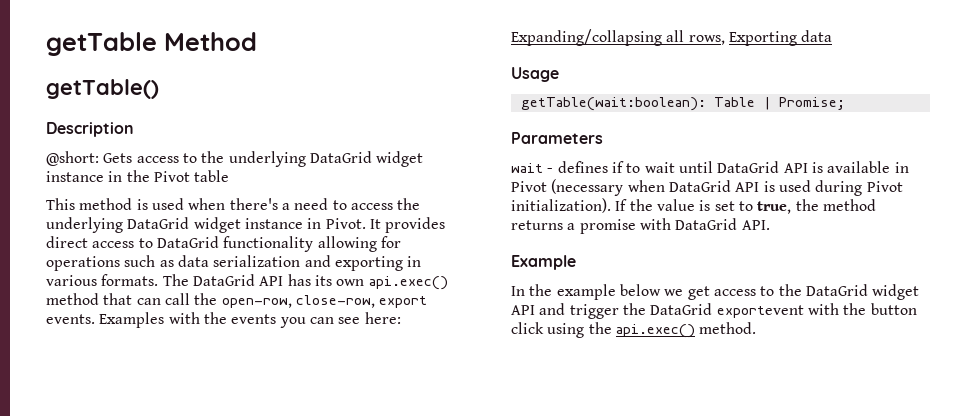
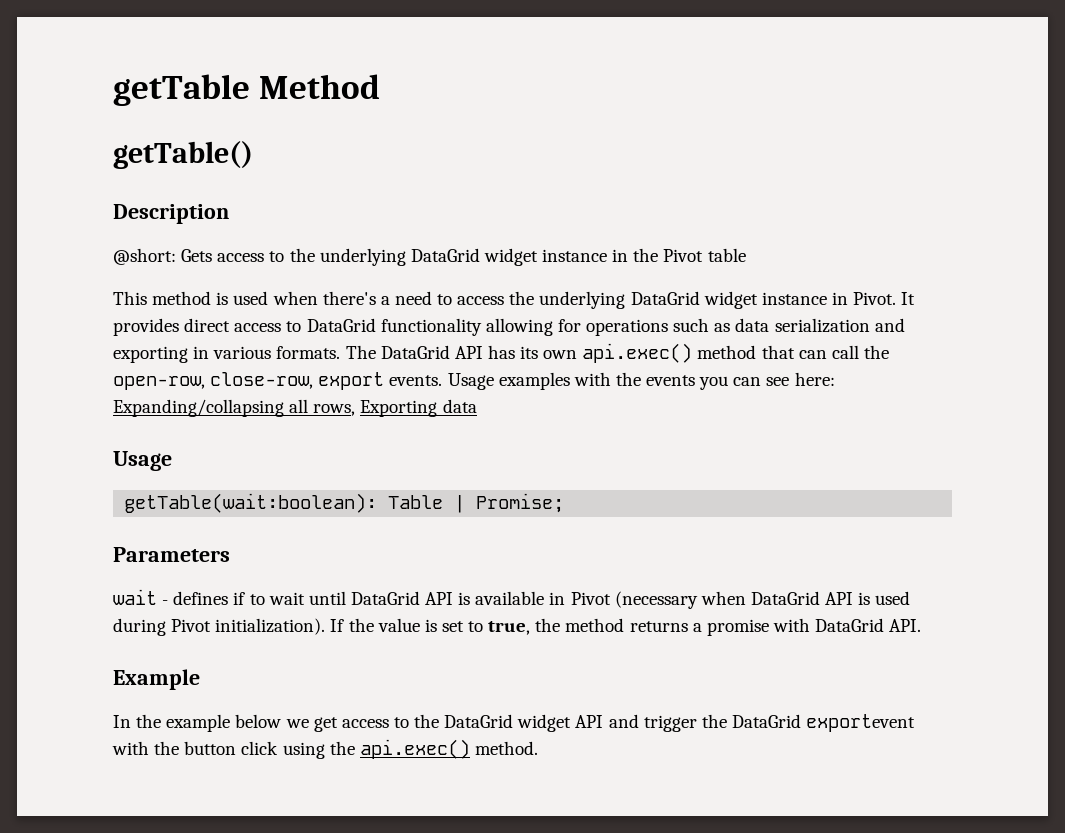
- Examples with the events you can see here: Expanding/collapsing all rows, Exporting data
+ Usage examples with the events you can see here: Expanding/collapsing all rows, Exporting data

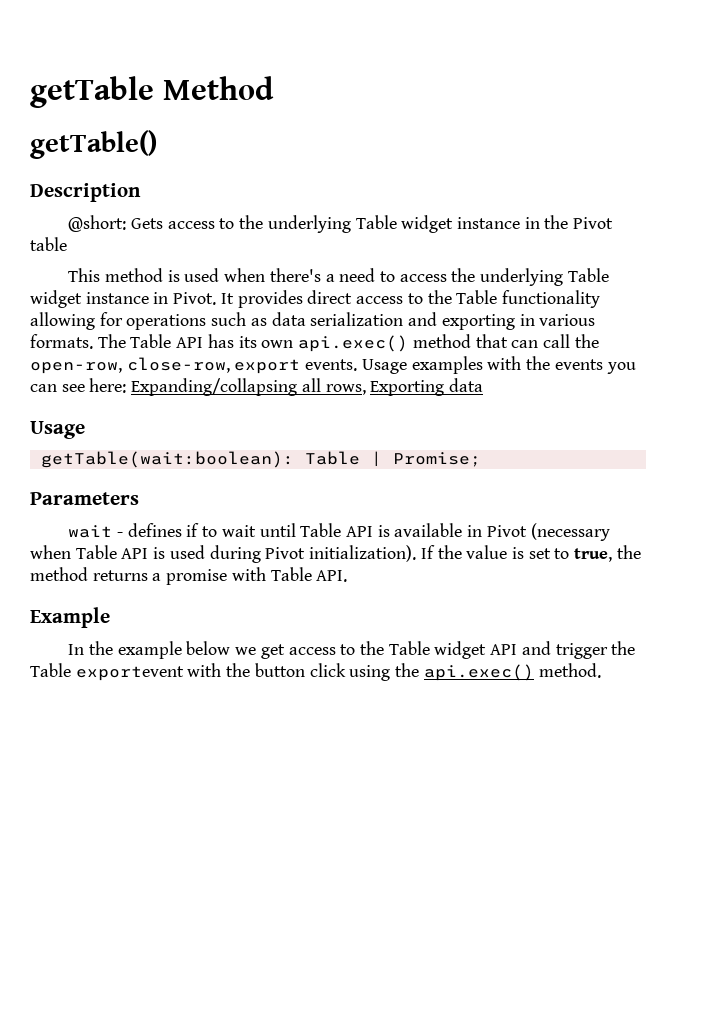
- @short: Gets access to the underlying DataGrid widget instance in the Pivot table
+ @short: Gets access to the underlying Table widget instance in the Pivot table
- This method is used when there's a need to access the underlying DataGrid widget instance in Pivot.
+ This method is used when there's a need to access the underlying Table widget instance in Pivot.
- It provides direct access to DataGrid functionality allowing for operations such as data serialization and exporting in various formats.
+ It provides direct access to the Table functionality allowing for operations such as data serialization and exporting in various formats.
- The DataGrid API has its own api.exec() method that can call the open-row, close-row, export events.
+ The Table API has its own api.exec() method that can call the open-row, close-row, export events.
- wait - defines if to wait until DataGrid API is available in Pivot (necessary when DataGrid API is used during Pivot initialization).
+ wait - defines if to wait until Table API is available in Pivot (necessary when Table API is used during Pivot initialization).
- If the value is set to true, the method returns a promise with DataGrid API.
+ If the value is set to true, the method returns a promise with Table API.
- In the example below we get access to the DataGrid widget API and trigger the DataGrid exportevent with the button click using the api.exec() method.
+ In the example below we get access to the Table widget API and trigger the Table exportevent with the button click using the api.exec() method.

